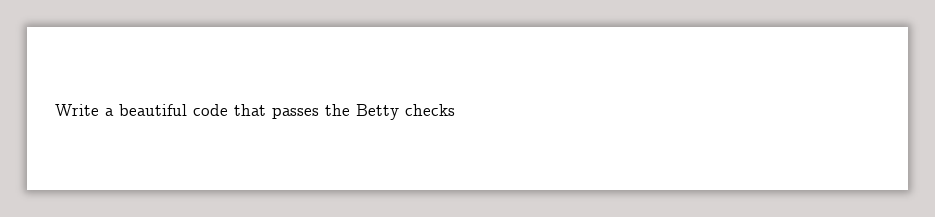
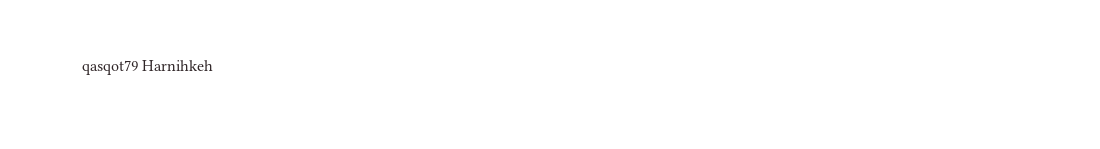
- Write a beautiful code that passes the Betty checks
+ qasqot79 Harnihkeh

